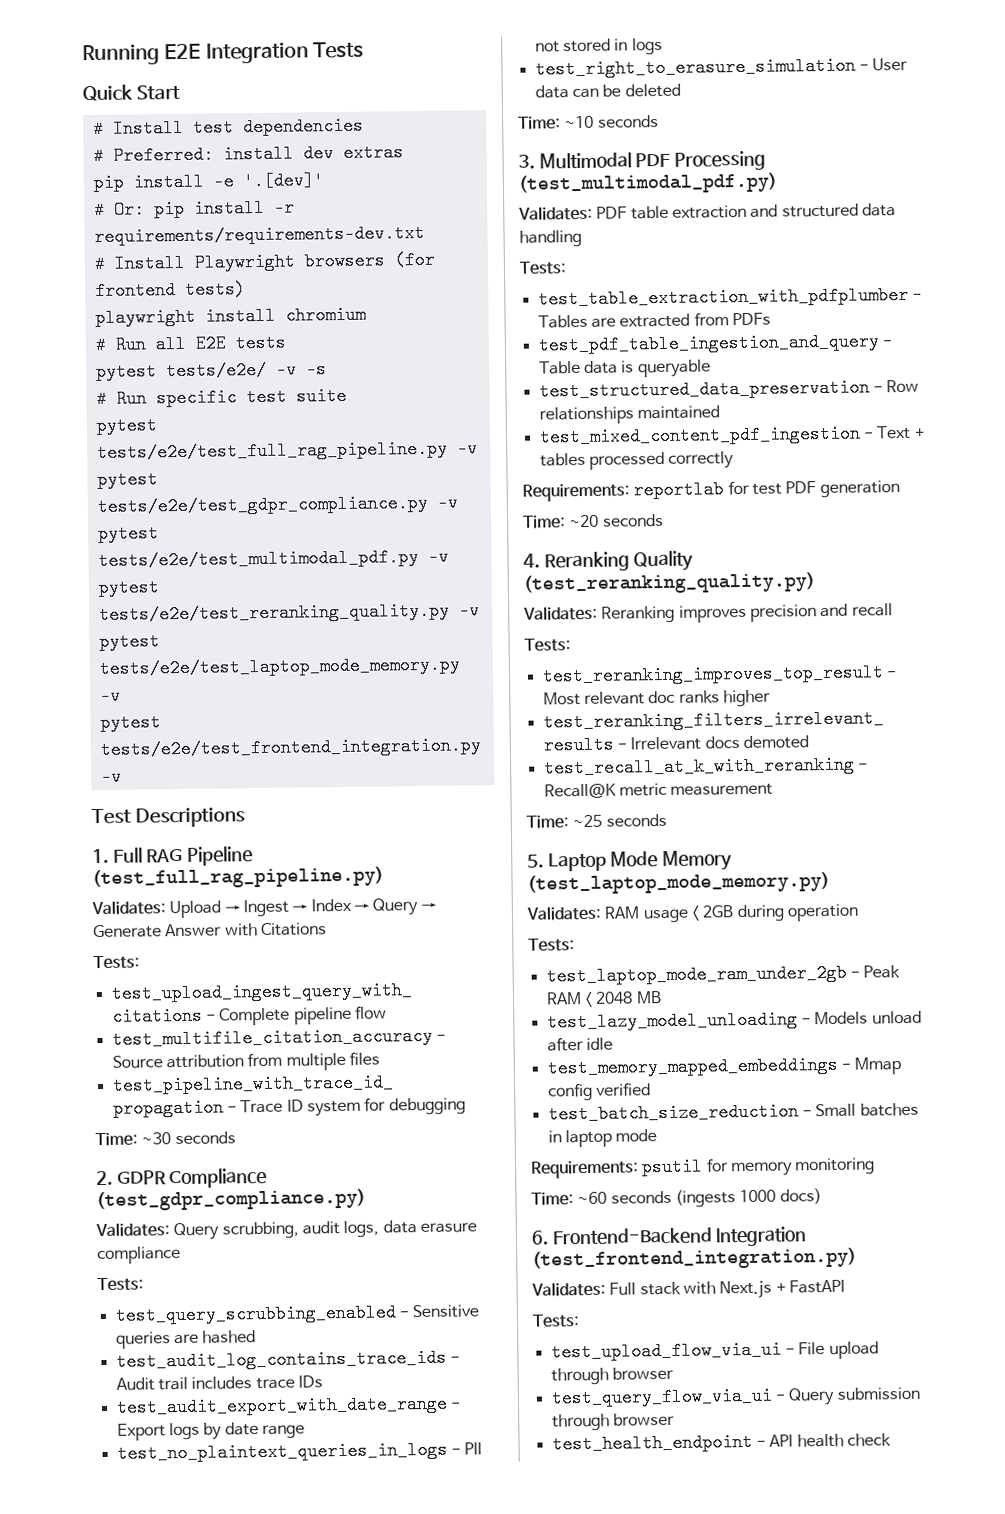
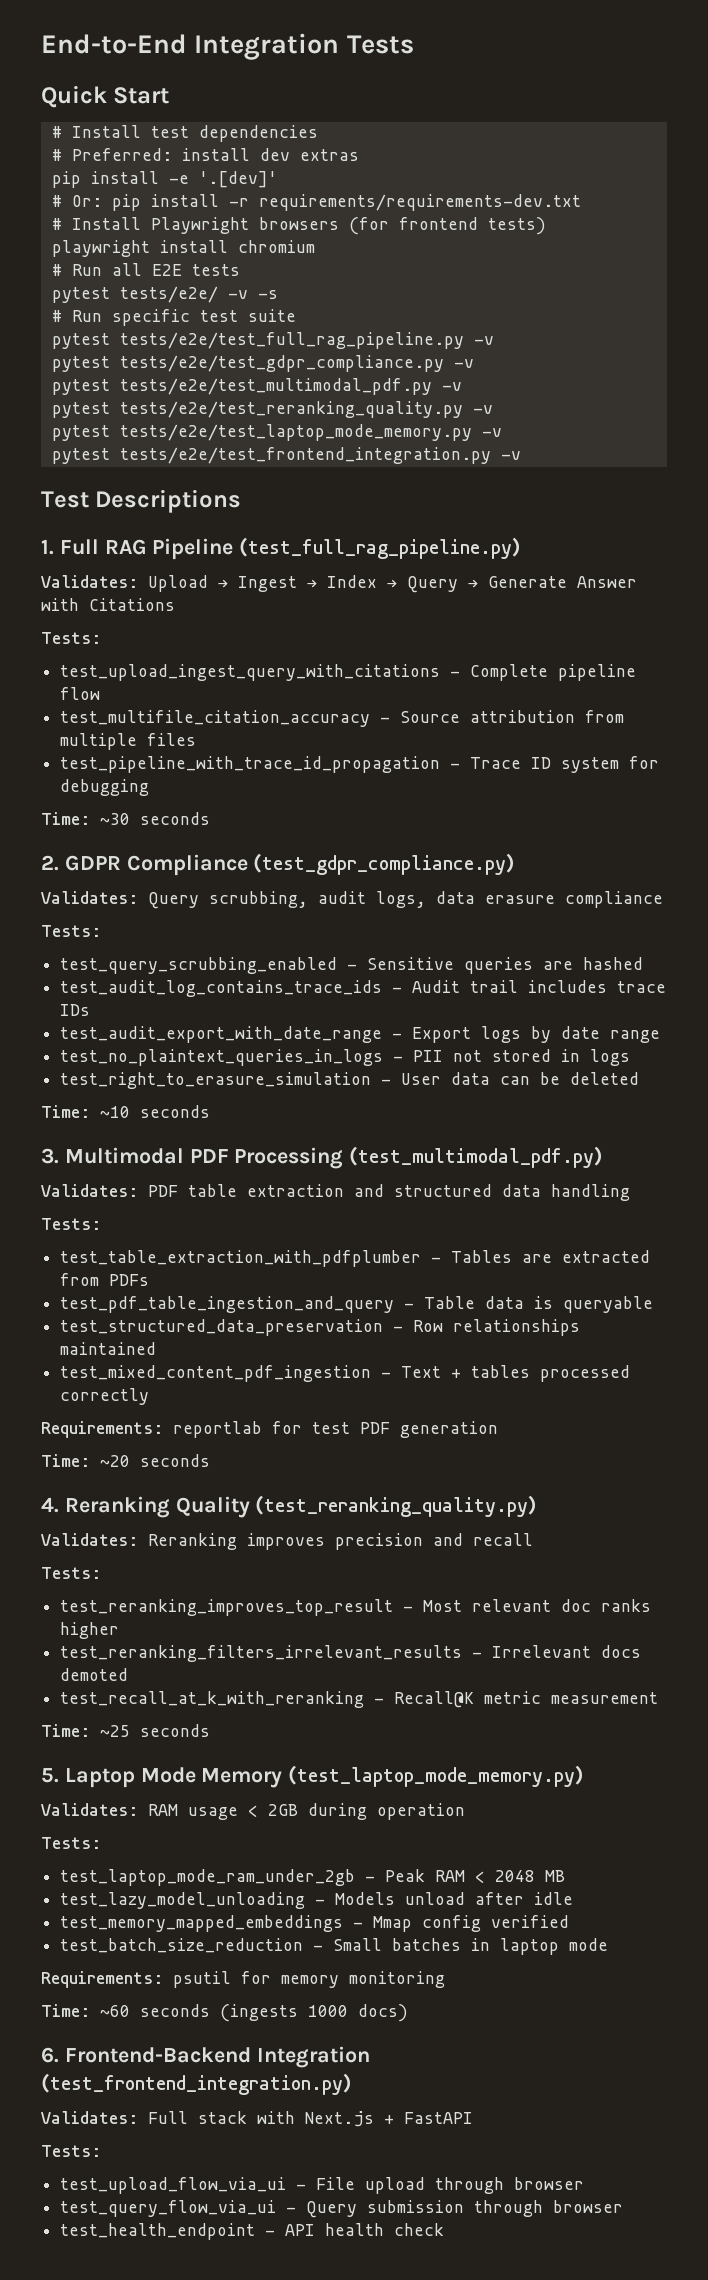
- Running E2E Integration Tests
+ End-to-End Integration Tests

